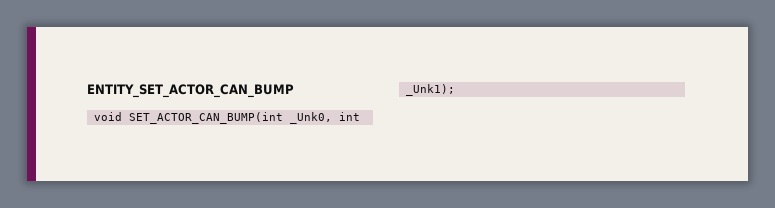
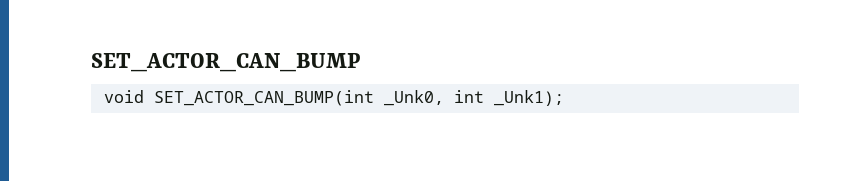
- ENTITY_SET_ACTOR_CAN_BUMP
+ SET_ACTOR_CAN_BUMP

